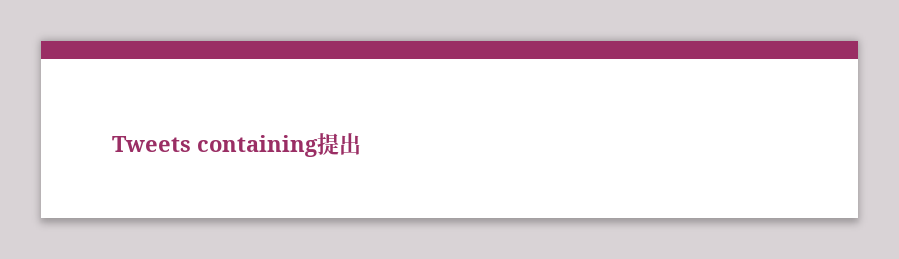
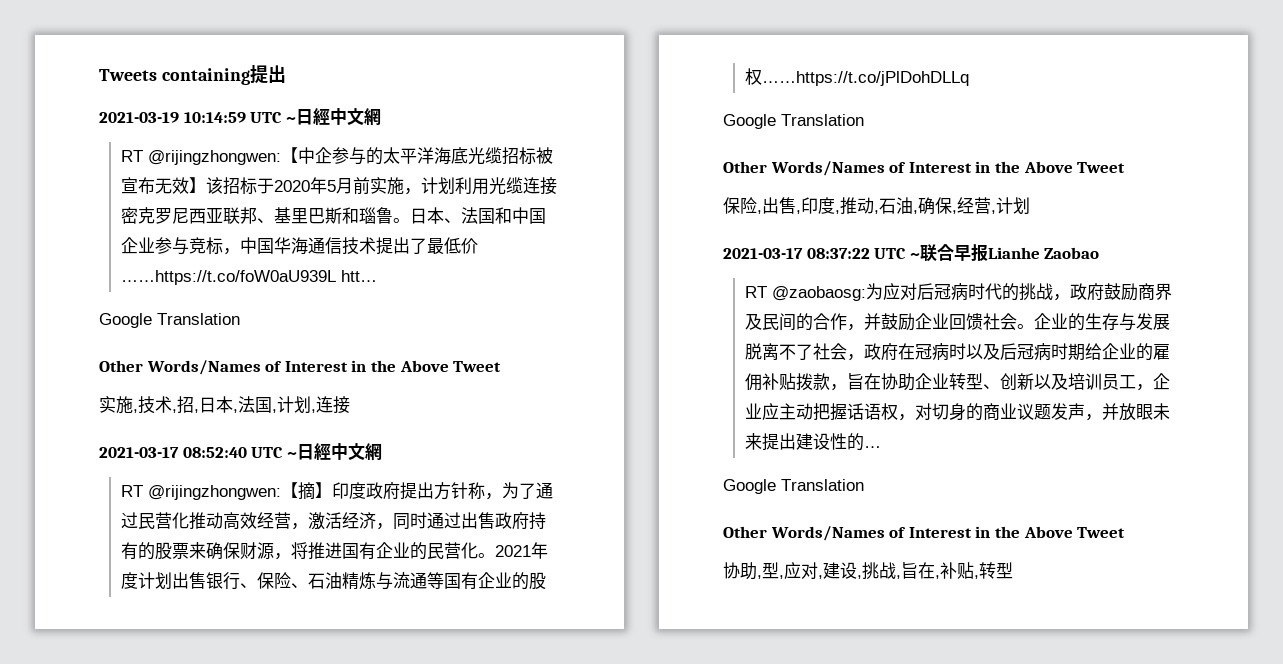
+ 2021-03-19 10:14:59 UTC ~日經中文網
+ RT @rijingzhongwen:【中企参与的太平洋海底光缆招标被宣布无效】该招标于2020年5月前实施，计划利用光缆连接密克罗尼西亚联邦、基里巴斯和瑙鲁。日本、法国和中国企业参与竞标，中国华海通信技术提出了最低价……https://t.co/foW0aU939L htt…
+ Google Translation
+ Other Words/Names of Interest in the Above Tweet
+ 实施,技术,招,日本,法国,计划,连接
+ 2021-03-17 08:52:40 UTC ~日經中文網
+ RT @rijingzhongwen:【摘】印度政府提出方针称，为了通过民营化推动高效经营，激活经济，同时通过出售政府持有的股票来确保财源，将推进国有企业的民营化。2021年度计划出售银行、保险、石油精炼与流通等国有企业的股权……https://t.co/jPlDohDLLq
+ Google Translation
+ Other Words/Names of Interest in the Above Tweet
+ 保险,出售,印度,推动,石油,确保,经营,计划
+ 2021-03-17 08:37:22 UTC ~联合早报Lianhe Zaobao
+ RT @zaobaosg:为应对后冠病时代的挑战，政府鼓励商界及民间的合作，并鼓励企业回馈社会。企业的生存与发展脱离不了社会，政府在冠病时以及后冠病时期给企业的雇佣补贴拨款，旨在协助企业转型、创新以及培训员工，企业应主动把握话语权，对切身的商业议题发声，并放眼未来提出建设性的…
+ Google Translation
+ Other Words/Names of Interest in the Above Tweet
+ 协助,型,应对,建设,挑战,旨在,补贴,转型

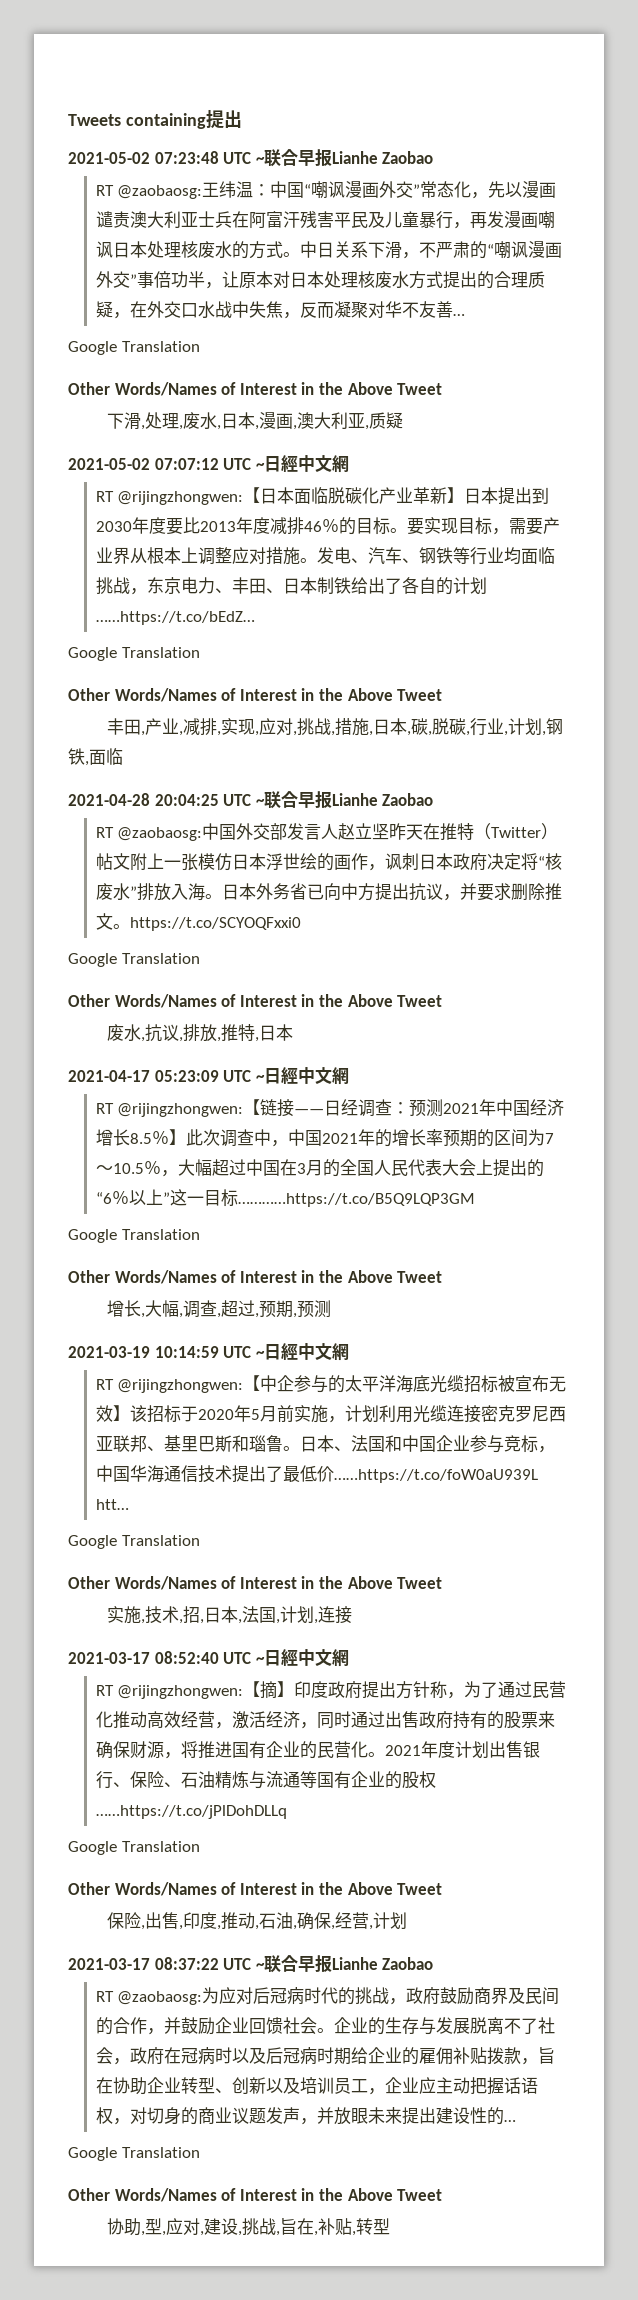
+ 2021-05-02 07:23:48 UTC ~联合早报Lianhe Zaobao
+ RT @zaobaosg:王纬温：中国“嘲讽漫画外交”常态化，先以漫画谴责澳大利亚士兵在阿富汗残害平民及儿童暴行，再发漫画嘲讽日本处理核废水的方式。中日关系下滑，不严肃的“嘲讽漫画外交”事倍功半，让原本对日本处理核废水方式提出的合理质疑，在外交口水战中失焦，反而凝聚对华不友善…
+ Google Translation
+ Other Words/Names of Interest in the Above Tweet
+ 下滑,处理,废水,日本,漫画,澳大利亚,质疑
+ 2021-05-02 07:07:12 UTC ~日經中文網
+ RT @rijingzhongwen:【日本面临脱碳化产业革新】日本提出到2030年度要比2013年度减排46％的目标。要实现目标，需要产业界从根本上调整应对措施。发电、汽车、钢铁等行业均面临挑战，东京电力、丰田、日本制铁给出了各自的计划……https://t.co/bEdZ…
+ Google Translation
+ Other Words/Names of Interest in the Above Tweet
+ 丰田,产业,减排,实现,应对,挑战,措施,日本,碳,脱碳,行业,计划,钢铁,面临
+ 2021-04-28 20:04:25 UTC ~联合早报Lianhe Zaobao
+ RT @zaobaosg:中国外交部发言人赵立坚昨天在推特（Twitter）帖文附上一张模仿日本浮世绘的画作，讽刺日本政府决定将“核废水”排放入海。日本外务省已向中方提出抗议，并要求删除推文。https://t.co/SCYOQFxxi0
+ Google Translation
+ Other Words/Names of Interest in the Above Tweet
+ 废水,抗议,排放,推特,日本
+ 2021-04-17 05:23:09 UTC ~日經中文網
+ RT @rijingzhongwen:【链接——日经调查：预测2021年中国经济增长8.5％】此次调查中，中国2021年的增长率预期的区间为7～10.5％，大幅超过中国在3月的全国人民代表大会上提出的“6％以上”这一目标…………https://t.co/B5Q9LQP3GM
+ Google Translation
+ Other Words/Names of Interest in the Above Tweet
+ 增长,大幅,调查,超过,预期,预测

